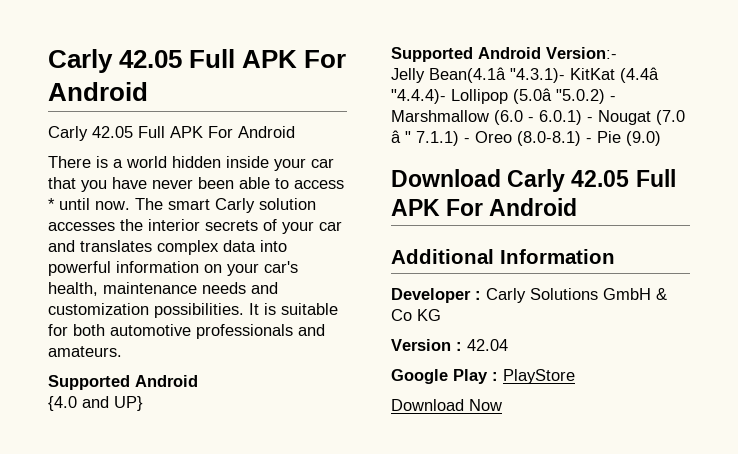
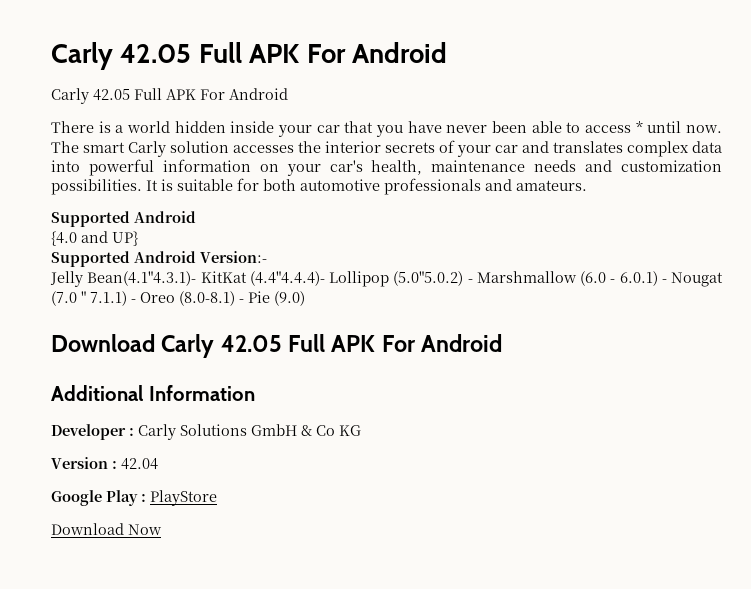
- Jelly Bean(4.1â "4.3.1)- KitKat (4.4â "4.4.4)- Lollipop (5.0â "5.0.2) - Marshmallow (6.0 - 6.0.1) - Nougat (7.0 â " 7.1.1) - Oreo (8.0-8.1) - Pie (9.0)
+ Jelly Bean(4.1"4.3.1)- KitKat (4.4"4.4.4)- Lollipop (5.0"5.0.2) - Marshmallow (6.0 - 6.0.1) - Nougat (7.0 " 7.1.1) - Oreo (8.0-8.1) - Pie (9.0)

